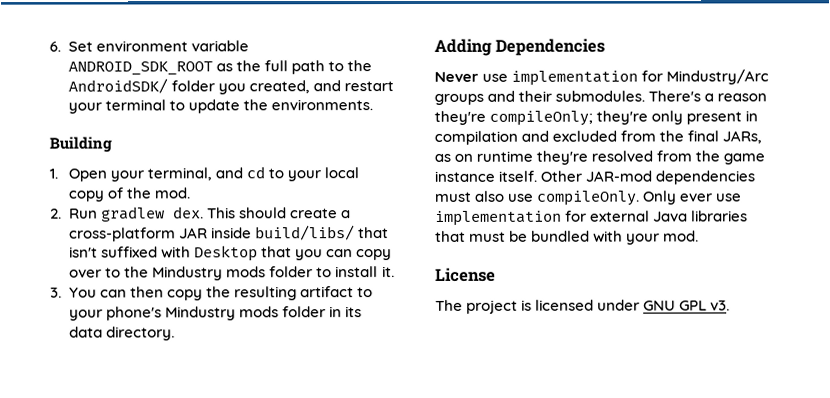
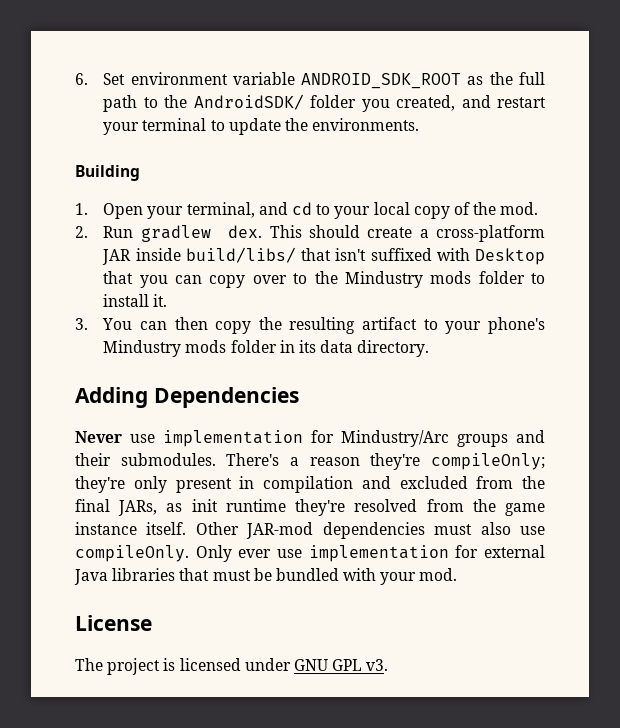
- There's a reason they're compileOnly; they're only present in compilation and excluded from the final JARs, as on runtime they're resolved from the game instance itself.
+ There's a reason they're compileOnly; they're only present in compilation and excluded from the final JARs, as init runtime they're resolved from the game instance itself.

